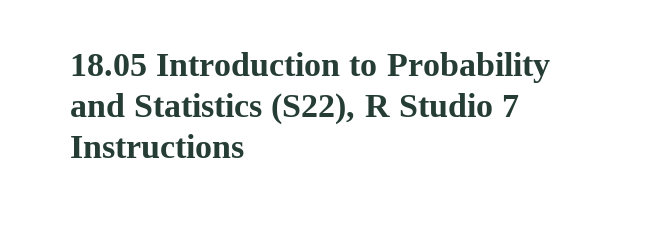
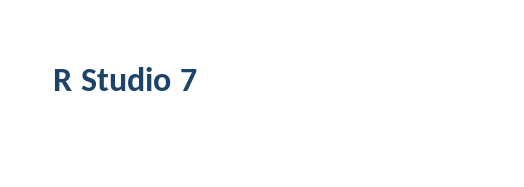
- 18.05 Introduction to Probability and Statistics (S22), R Studio 7 Instructions
+ R Studio 7

